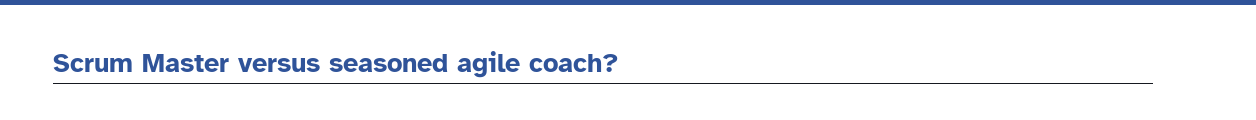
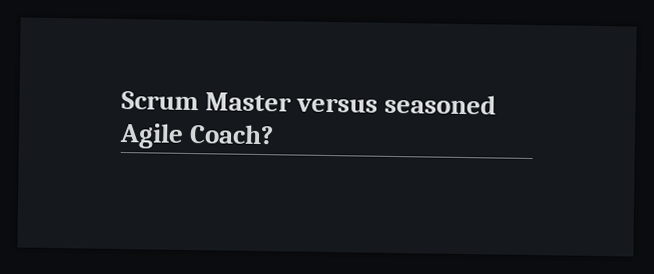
- Scrum Master versus seasoned agile coach?
+ Scrum Master versus seasoned Agile Coach?

